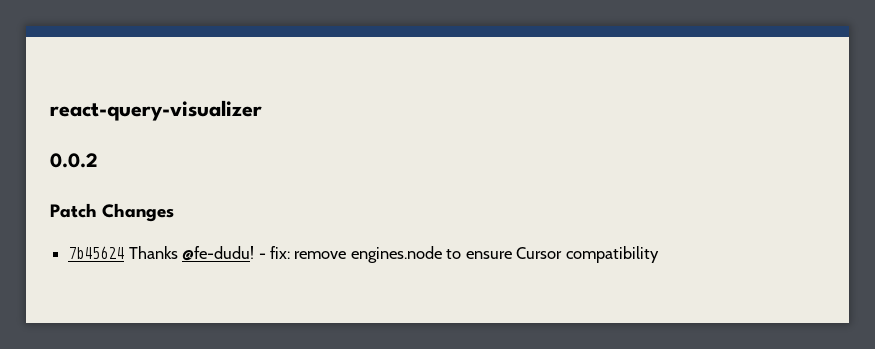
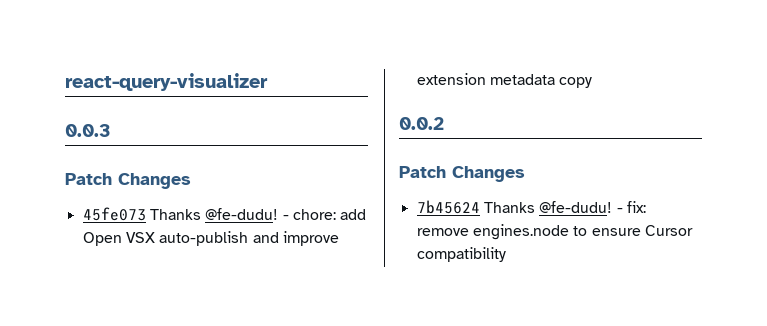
+ 0.0.3
+ Patch Changes
+ 45fe073 Thanks @fe-dudu! - chore: add Open VSX auto-publish and improve extension metadata copy

